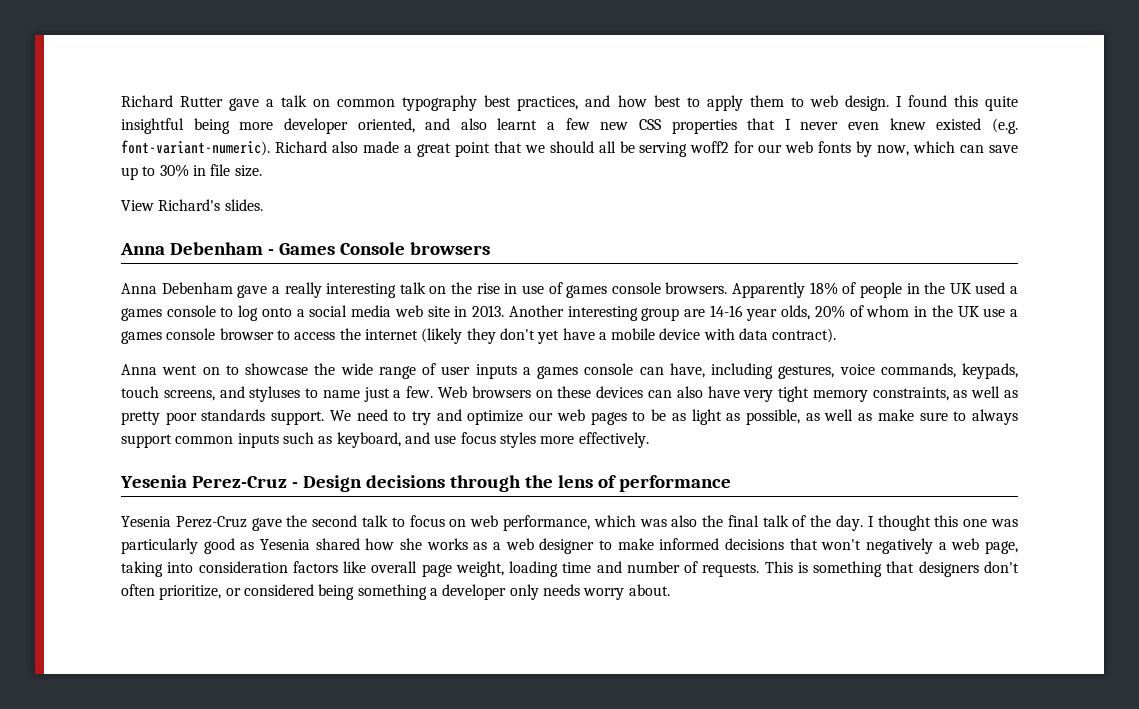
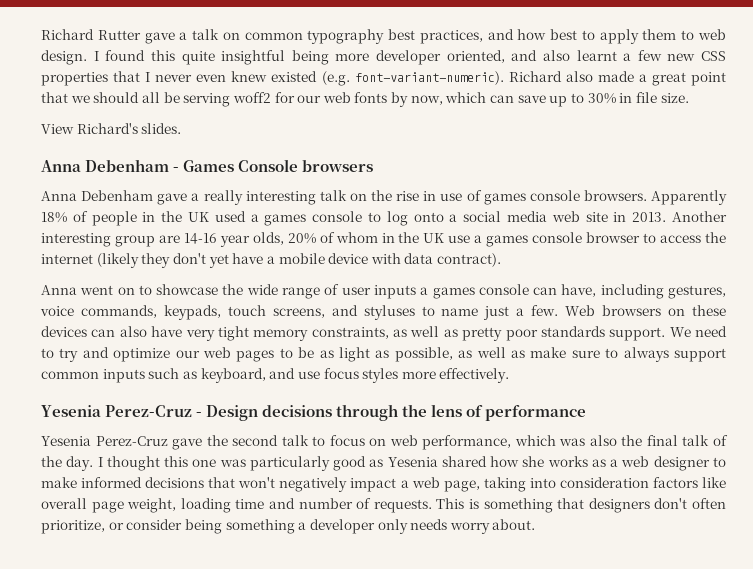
- I thought this one was particularly good as Yesenia shared how she works as a web designer to make informed decisions that won't negatively a web page, taking into consideration factors like overall page weight, loading time and number of requests.
+ I thought this one was particularly good as Yesenia shared how she works as a web designer to make informed decisions that won't negatively impact a web page, taking into consideration factors like overall page weight, loading time and number of requests.
- This is something that designers don't often prioritize, or considered being something a developer only needs worry about.
+ This is something that designers don't often prioritize, or consider being something a developer only needs worry about.

